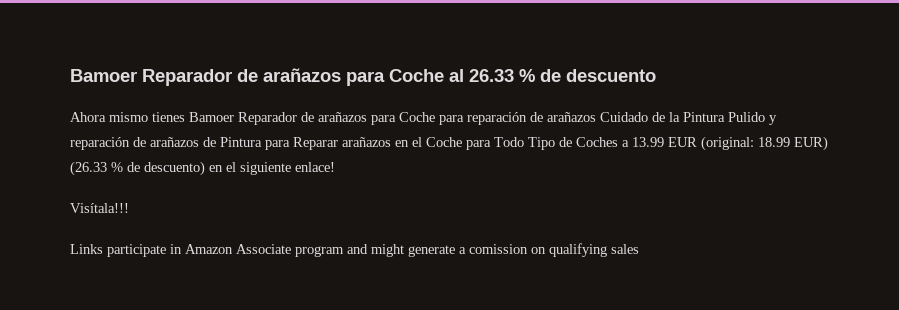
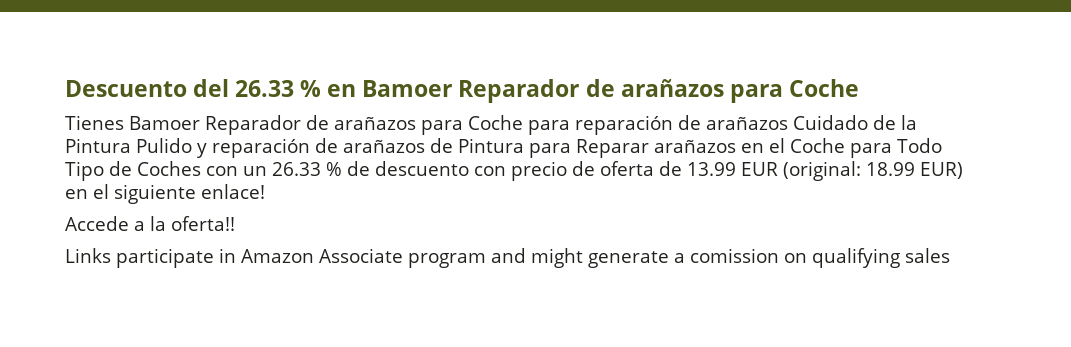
- Bamoer Reparador de arañazos para Coche al 26.33 % de descuento
- Ahora mismo tienes Bamoer Reparador de arañazos para Coche para reparación de arañazos Cuidado de la Pintura Pulido y reparación de arañazos de Pintura para Reparar arañazos en el Coche para Todo Tipo de Coches a 13.99 EUR (original: 18.99 EUR) (26.33 % de descuento) en el siguiente enlace!
+ Descuento del 26.33 % en Bamoer Reparador de arañazos para Coche
+ Tienes Bamoer Reparador de arañazos para Coche para reparación de arañazos Cuidado de la Pintura Pulido y reparación de arañazos de Pintura para Reparar arañazos en el Coche para Todo Tipo de Coches con un 26.33 % de descuento con precio de oferta de 13.99 EUR (original: 18.99 EUR) en el siguiente enlace!
- Visítala!!!
+ Accede a la oferta!!

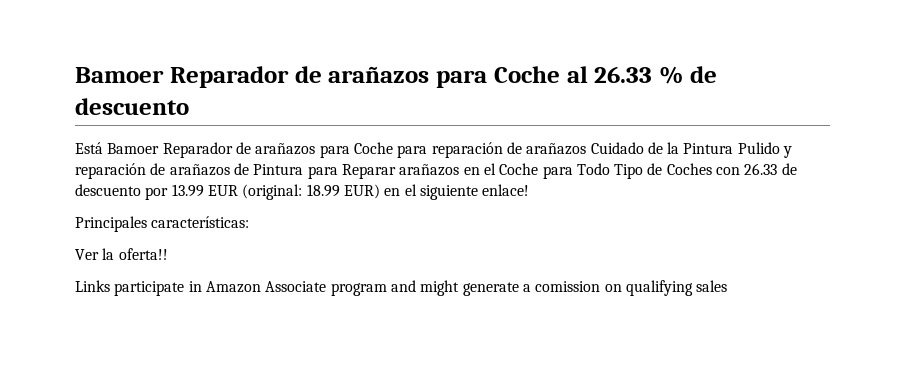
- Descuento del 26.33 % en Bamoer Reparador de arañazos para Coche
- Tienes Bamoer Reparador de arañazos para Coche para reparación de arañazos Cuidado de la Pintura Pulido y reparación de arañazos de Pintura para Reparar arañazos en el Coche para Todo Tipo de Coches con un 26.33 % de descuento con precio de oferta de 13.99 EUR (original: 18.99 EUR) en el siguiente enlace!
+ Bamoer Reparador de arañazos para Coche al 26.33 % de descuento
+ Está Bamoer Reparador de arañazos para Coche para reparación de arañazos Cuidado de la Pintura Pulido y reparación de arañazos de Pintura para Reparar arañazos en el Coche para Todo Tipo de Coches con 26.33 de descuento por 13.99 EUR (original: 18.99 EUR) en el siguiente enlace!
- Accede a la oferta!!
+ Principales características:
+ Ver la oferta!!

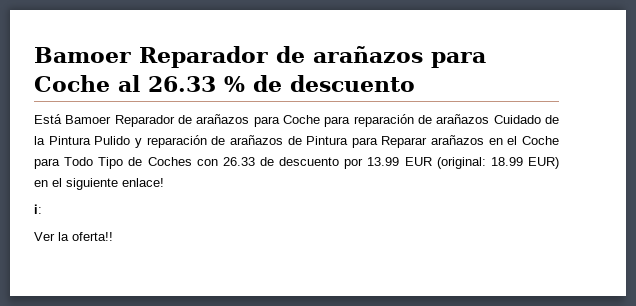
- Principales características:
+ ℹ:
- Links participate in Amazon Associate program and might generate a comission on qualifying sales

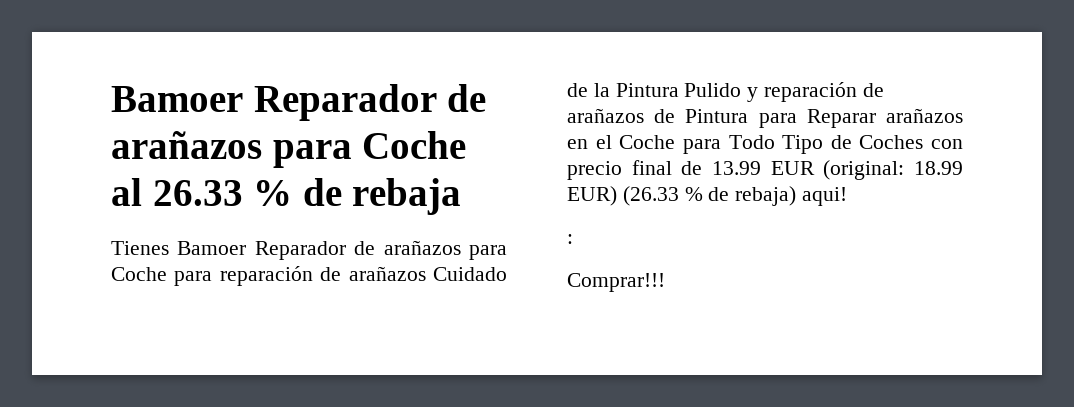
- Bamoer Reparador de arañazos para Coche al 26.33 % de descuento
- Está Bamoer Reparador de arañazos para Coche para reparación de arañazos Cuidado de la Pintura Pulido y reparación de arañazos de Pintura para Reparar arañazos en el Coche para Todo Tipo de Coches con 26.33 de descuento por 13.99 EUR (original: 18.99 EUR) en el siguiente enlace!
- ℹ:
- Ver la oferta!!
+ Bamoer Reparador de arañazos para Coche al 26.33 % de rebaja
+ Tienes Bamoer Reparador de arañazos para Coche para reparación de arañazos Cuidado de la Pintura Pulido y reparación de arañazos de Pintura para Reparar arañazos en el Coche para Todo Tipo de Coches con precio final de 13.99 EUR (original: 18.99 EUR) (26.33 % de rebaja) aqui!
+ :
+ Comprar!!!

